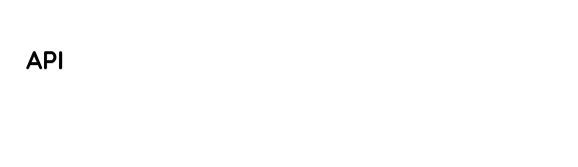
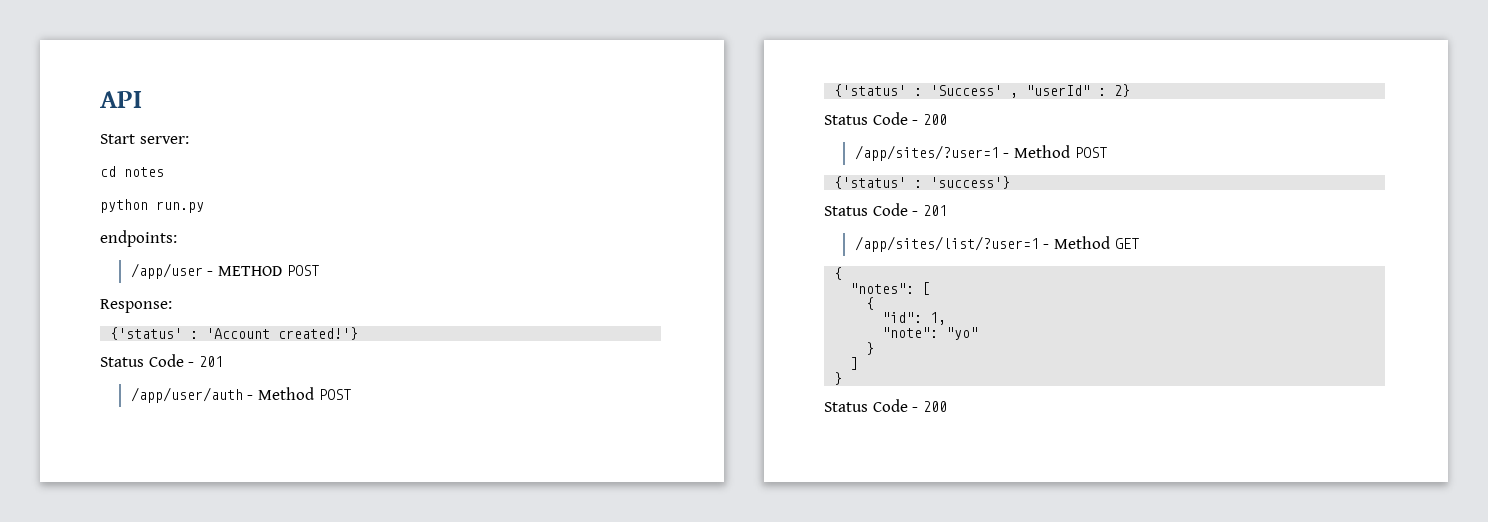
+ Start server:
+ cd notes
+ python run.py
+ endpoints:
+ /app/user - METHOD POST
+ Response:
+ {'status' : 'Account created!'}
+ Status Code - 201
+ /app/user/auth - Method POST
+ {'status' : 'Success' , "userId" : 2}
+ Status Code - 200
+ /app/sites/?user=1 - Method POST
+ {'status' : 'success'}
+ Status Code - 201
+ /app/sites/list/?user=1 - Method GET
+ {
+ "notes": [
+ {
+ "id": 1,
+ "note": "yo"
+ }
+ ]
+ }
+ Status Code - 200

